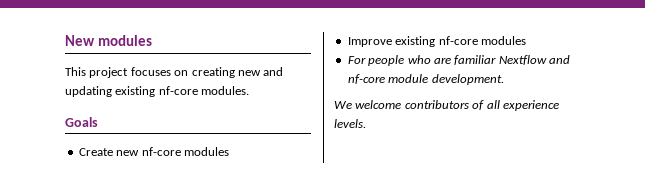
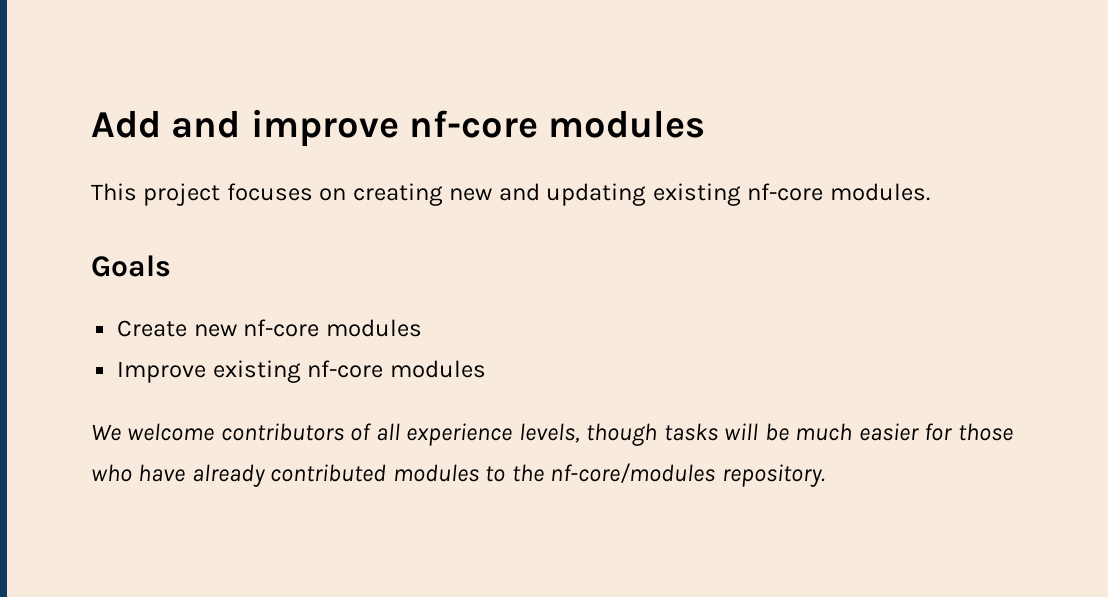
- New modules
+ Add and improve nf-core modules
- For people who are familiar Nextflow and nf-core module development.
- We welcome contributors of all experience levels.
+ We welcome contributors of all experience levels, though tasks will be much easier for those who have already contributed modules to the nf-core/modules repository.

